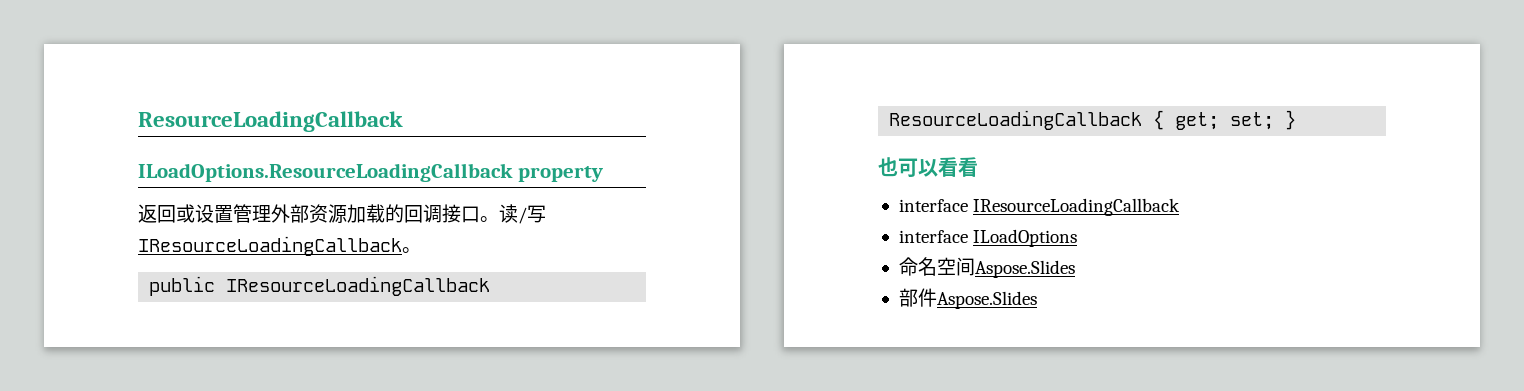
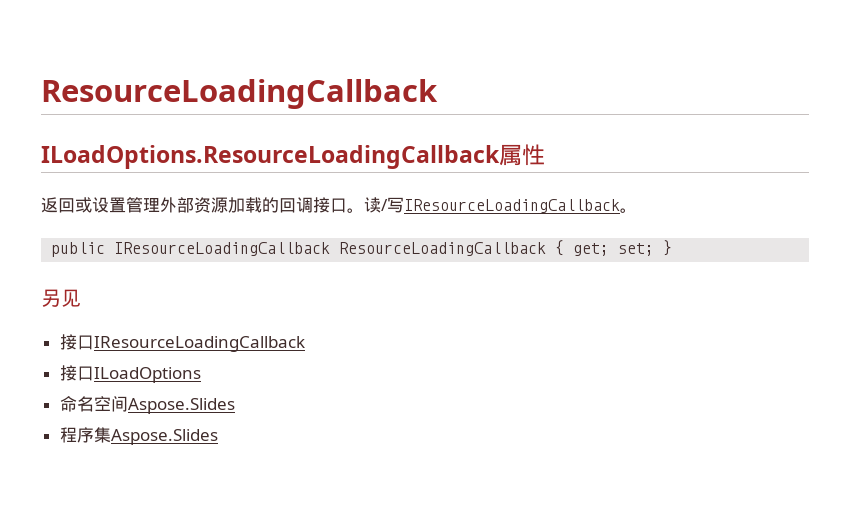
- ILoadOptions.ResourceLoadingCallback property
+ ILoadOptions.ResourceLoadingCallback属性
- 也可以看看
- interface IResourceLoadingCallback
+ 另见
+ 接口IResourceLoadingCallback
- interface ILoadOptions
+ 接口ILoadOptions
- 部件Aspose.Slides
+ 程序集Aspose.Slides

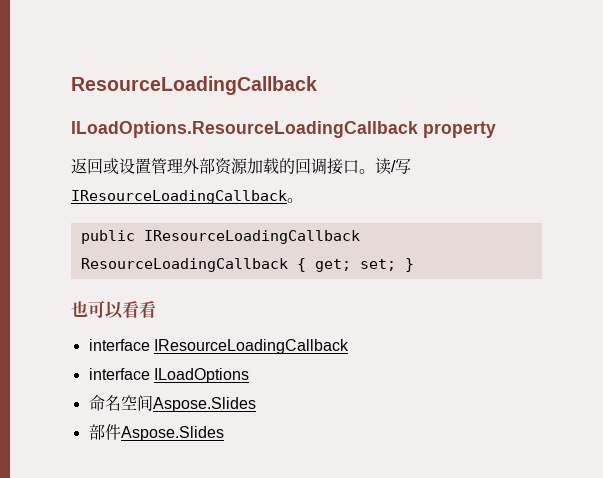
- ILoadOptions.ResourceLoadingCallback属性
+ ILoadOptions.ResourceLoadingCallback property
- 另见
- 接口IResourceLoadingCallback
+ 也可以看看
+ interface IResourceLoadingCallback
- 接口ILoadOptions
+ interface ILoadOptions
- 程序集Aspose.Slides
+ 部件Aspose.Slides

